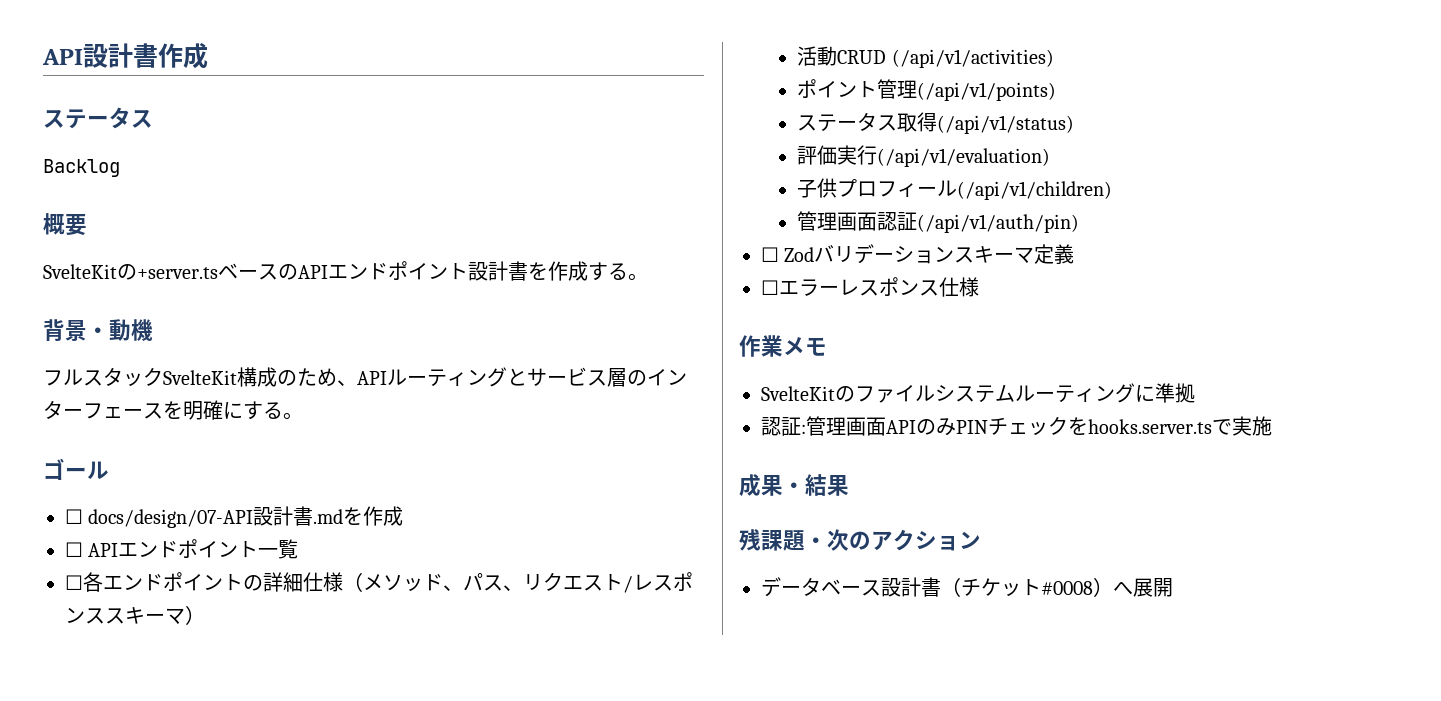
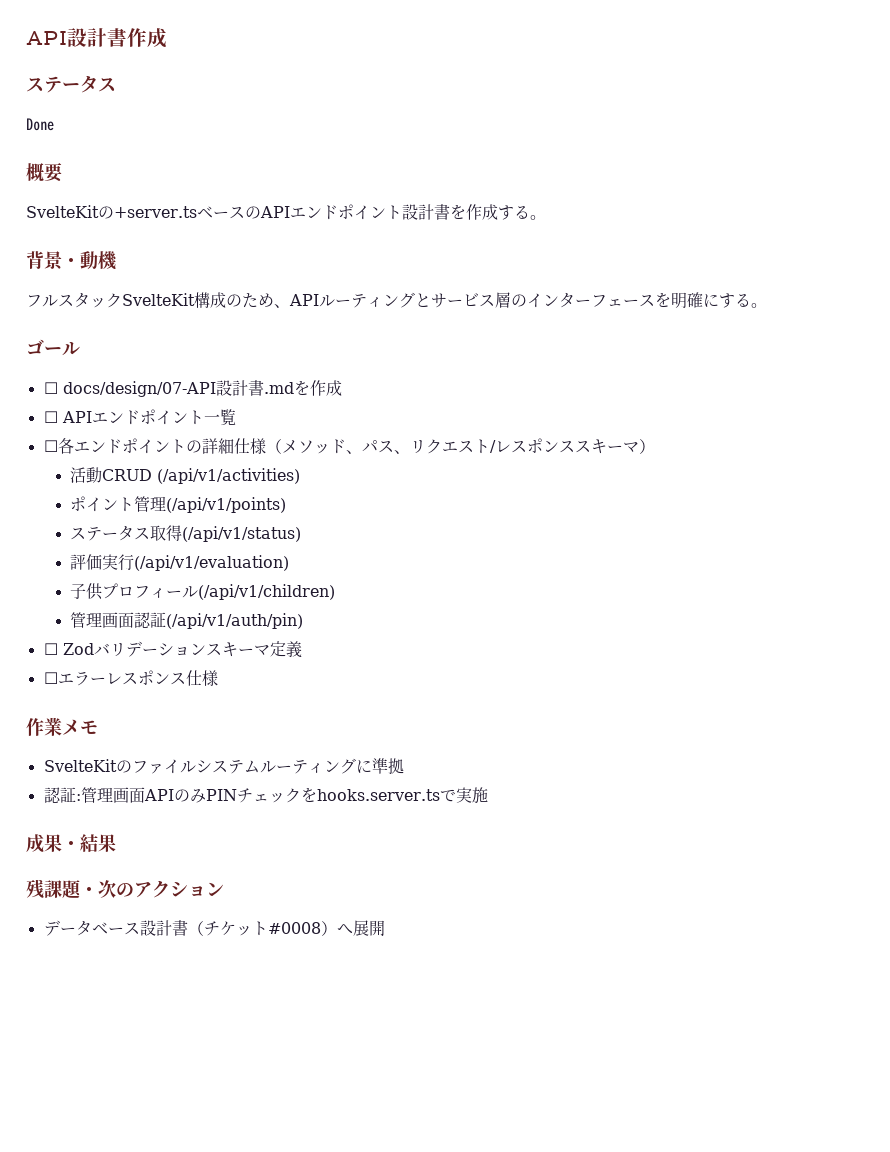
- Backlog
+ Done

